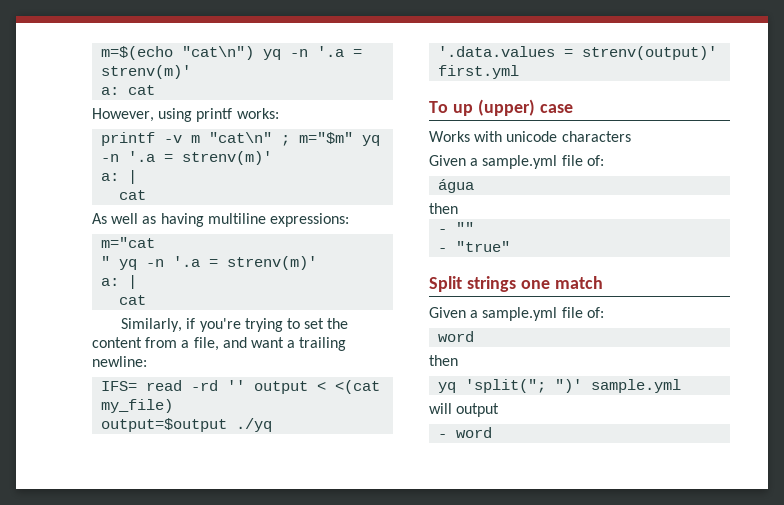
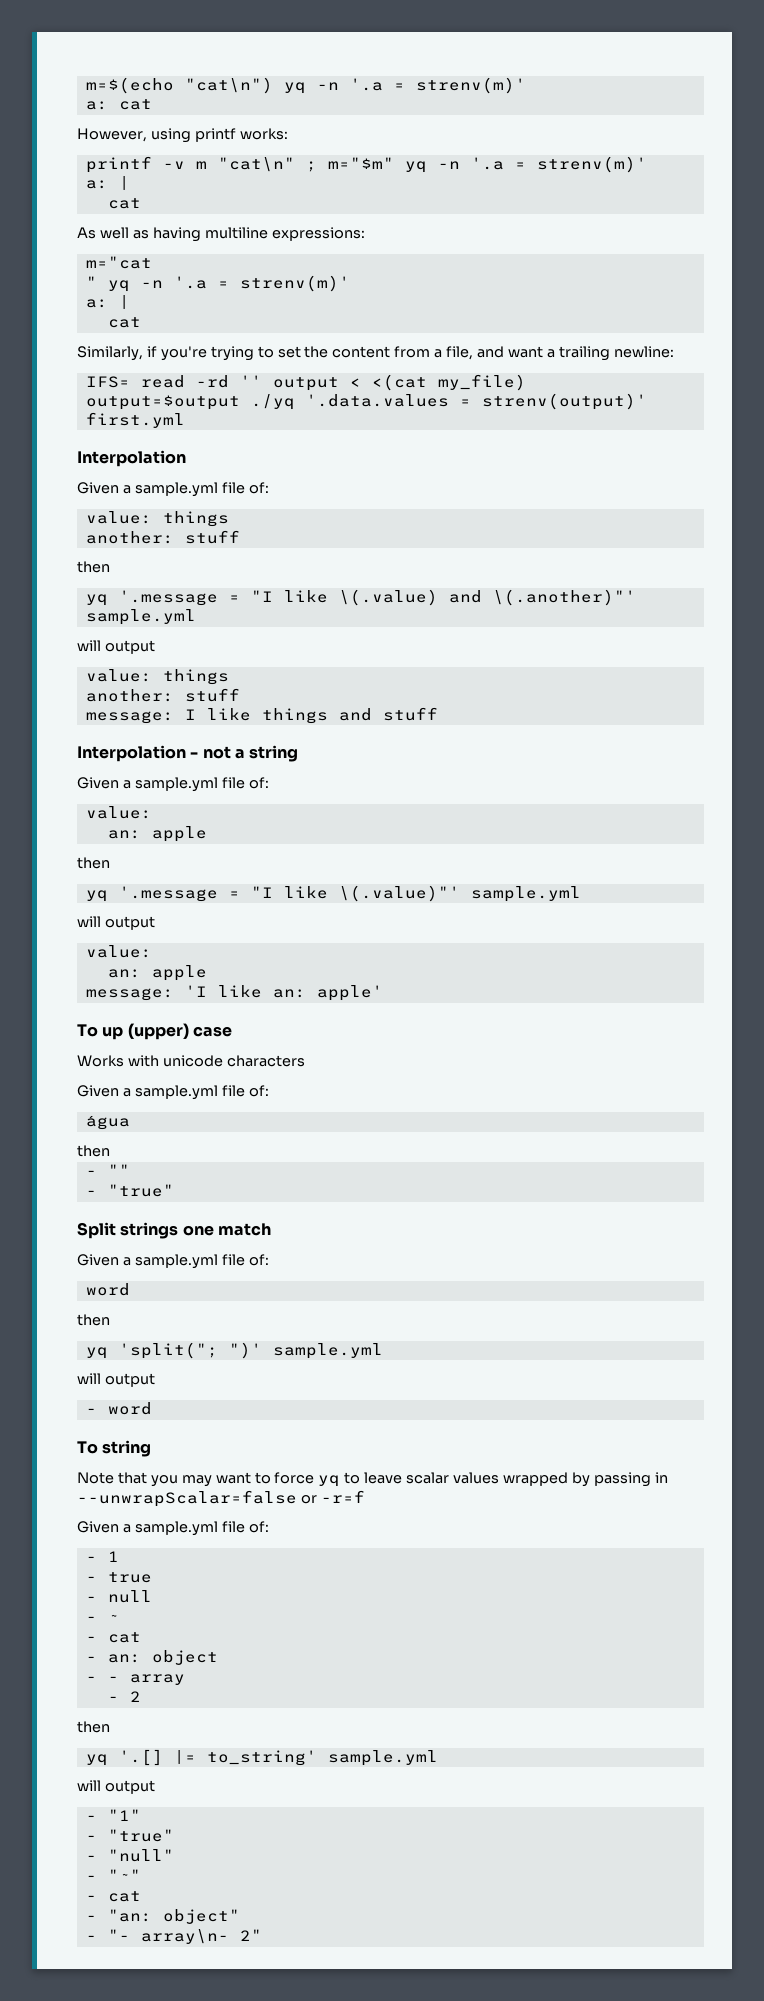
  output=$output ./yq '.data.values = strenv(output)' first.yml
+ Interpolation
+ Given a sample.yml file of:
+ value: things
+ another: stuff
+ then
+ yq '.message = "I like \(.value) and \(.another)"' sample.yml
+ will output
+ value: things
+ another: stuff
+ message: I like things and stuff
+ Interpolation - not a string
+ Given a sample.yml file of:
+ value:
+ an: apple
+ then
+ yq '.message = "I like \(.value)"' sample.yml
+ will output
+ value:
+ an: apple
+ message: 'I like an: apple'
+ To string
+ Note that you may want to force yq to leave scalar values wrapped by passing in --unwrapScalar=false or -r=f
+ Given a sample.yml file of:
+ - 1
+ - true
+ - null
+ - ~
+ - cat
+ - an: object
+ - - array
+ - 2
+ then
+ yq '.[] |= to_string' sample.yml
+ will output
+ - "1"
+ - "true"
+ - "null"
+ - "~"
+ - cat
+ - "an: object"
+ - "- array\n- 2"

